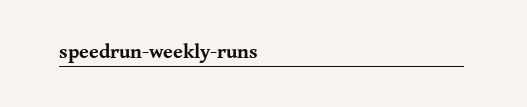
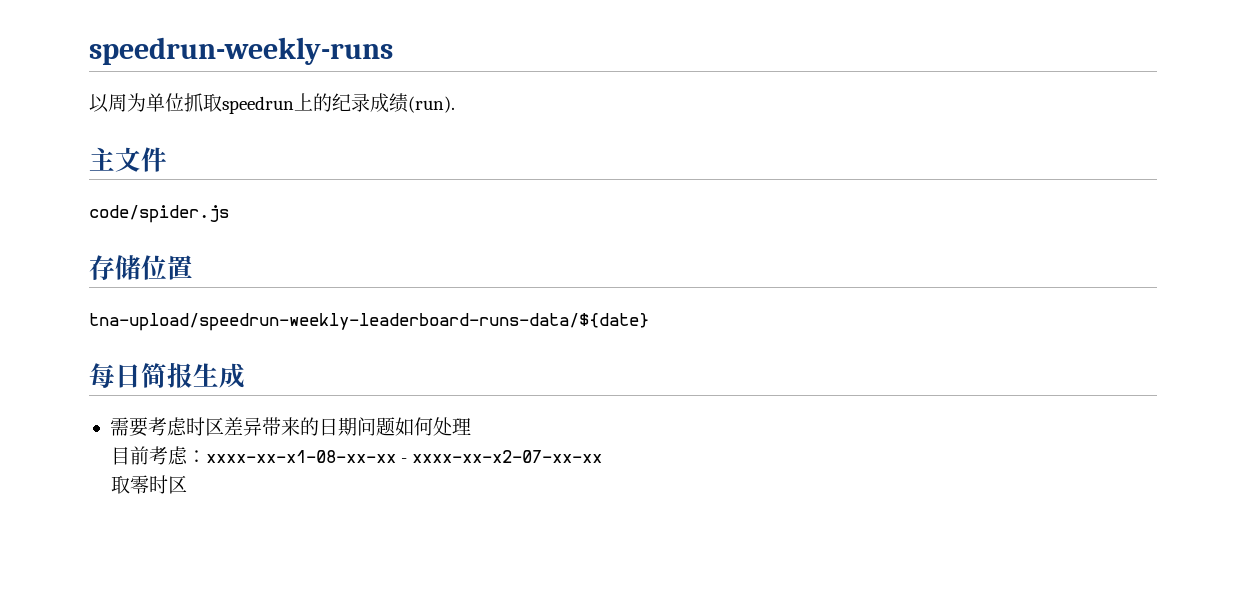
+ 以周为单位抓取speedrun上的纪录成绩(run).
+ 主文件
+ code/spider.js
+ 存储位置
+ tna-upload/speedrun-weekly-leaderboard-runs-data/${date}
+ 每日简报生成
+ 需要考虑时区差异带来的日期问题如何处理
+ 目前考虑：xxxx-xx-x1-08-xx-xx - xxxx-xx-x2-07-xx-xx
+ 取零时区

